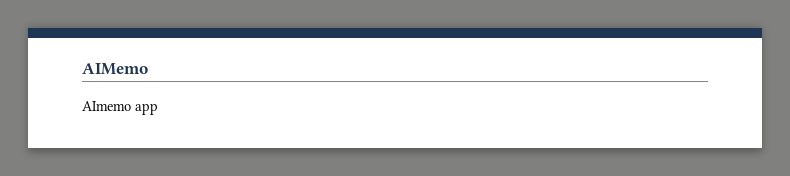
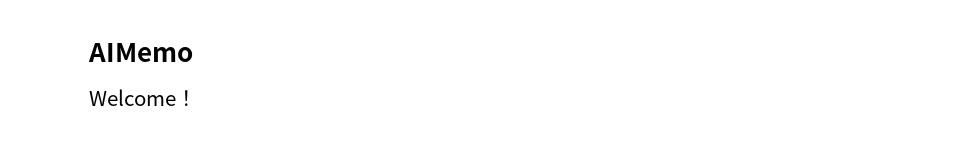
- AImemo app
+ Welcome！

